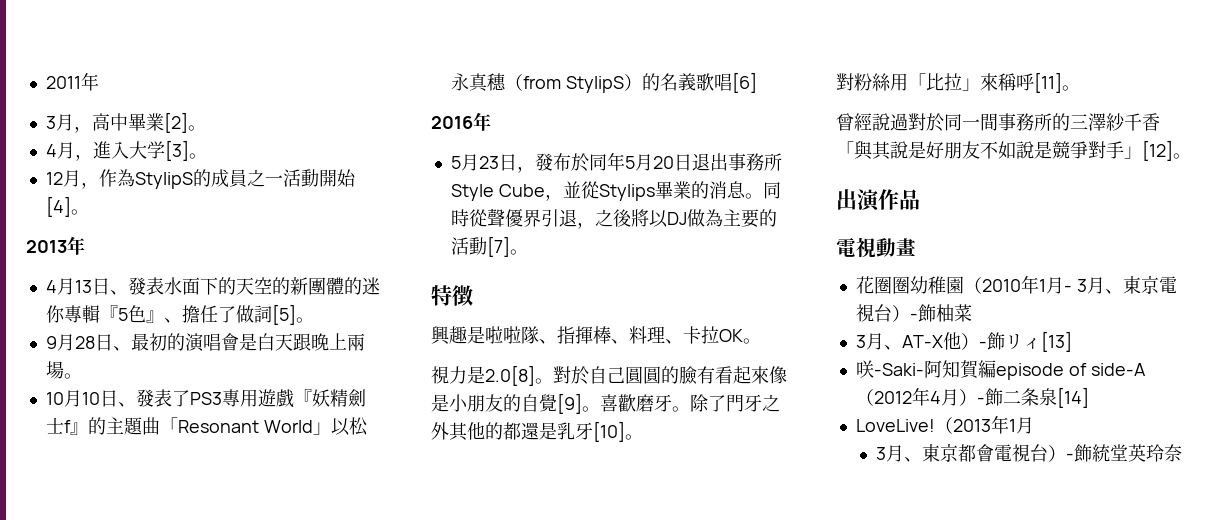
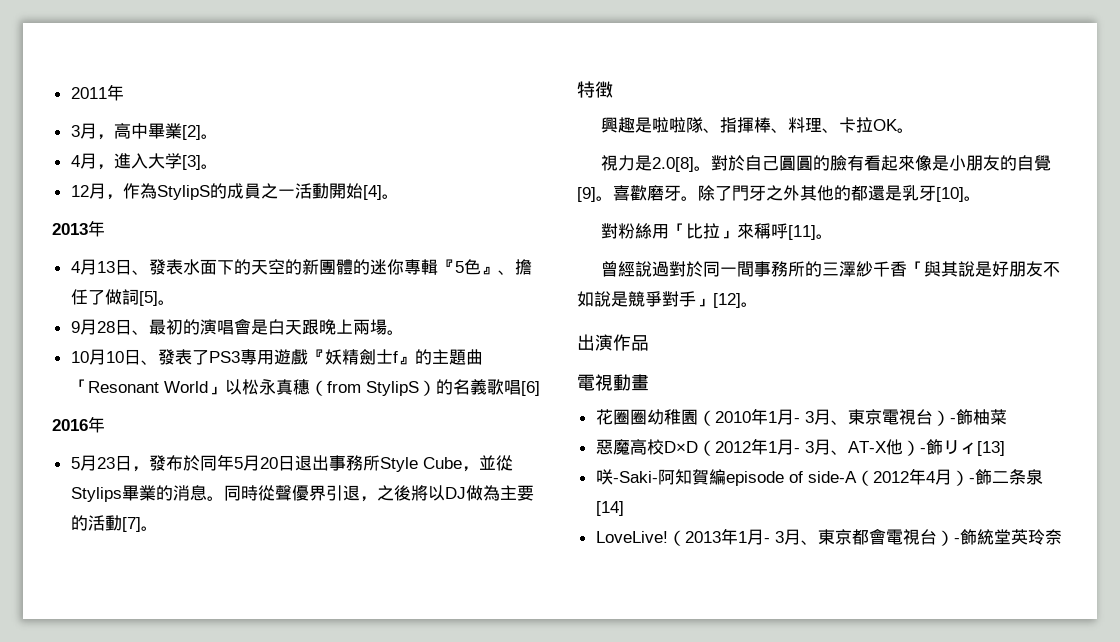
- 3月、AT-X他）-飾リィ[13]
+ 惡魔高校D×D（2012年1月- 3月、AT-X他）-飾リィ[13]
- （2013年1月
- 3月、東京都會電視台）-飾統堂英玲奈
+ （2013年1月- 3月、東京都會電視台）-飾統堂英玲奈

